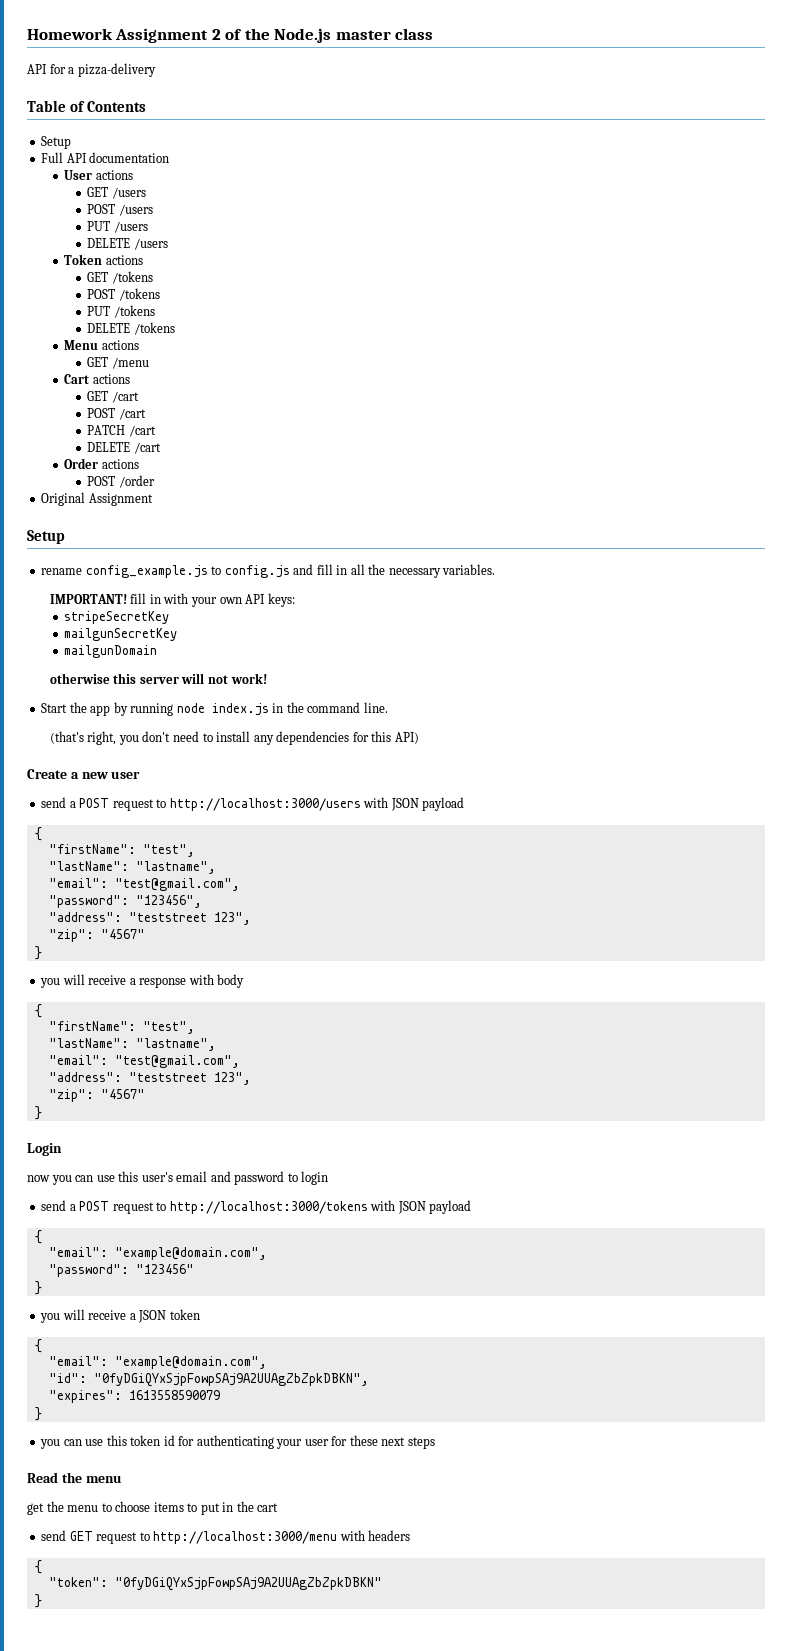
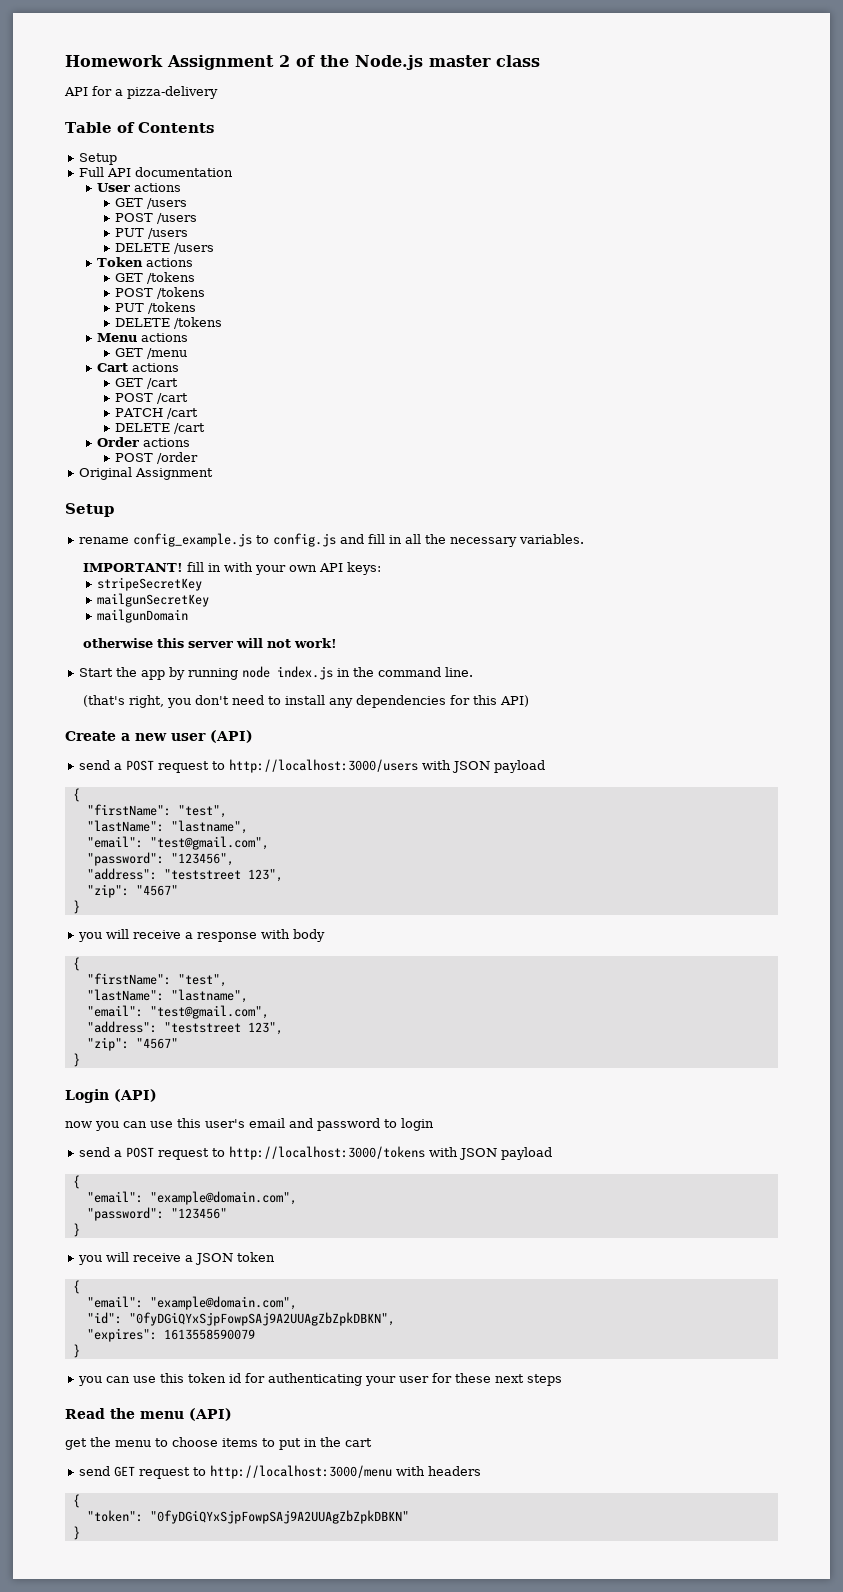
- Create a new user
+ Create a new user (API)
- Login
+ Login (API)
- Read the menu
+ Read the menu (API)

